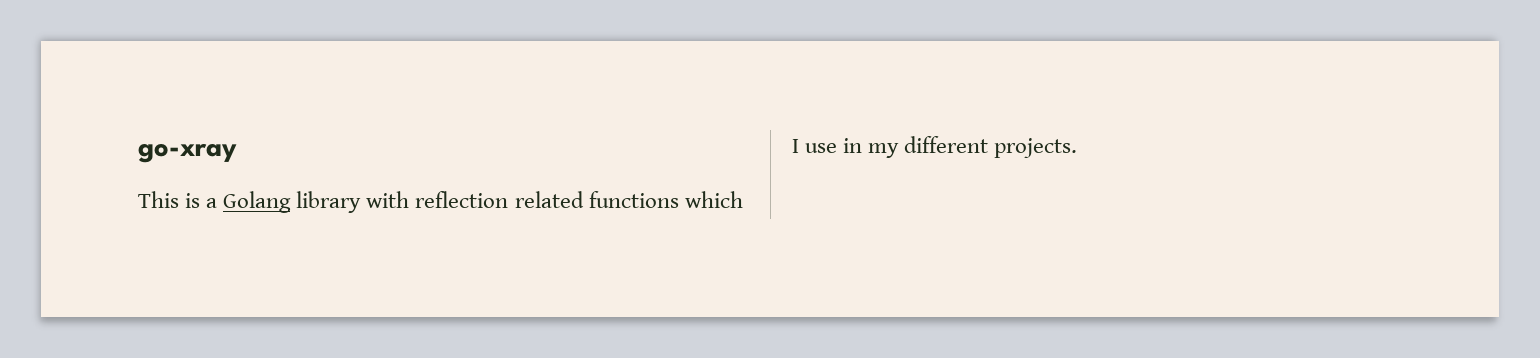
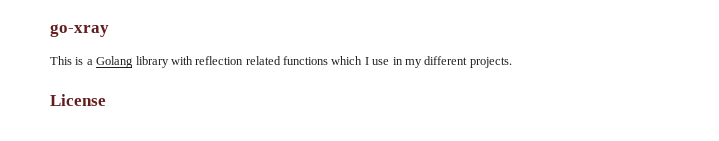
+ License

